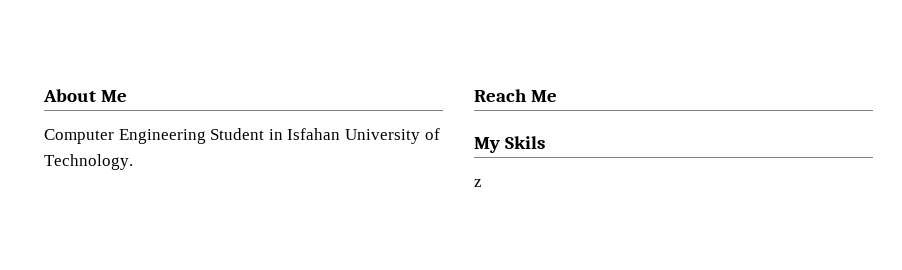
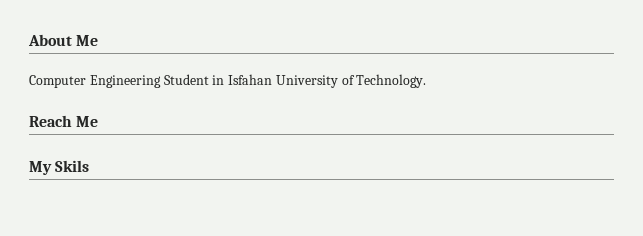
- z

